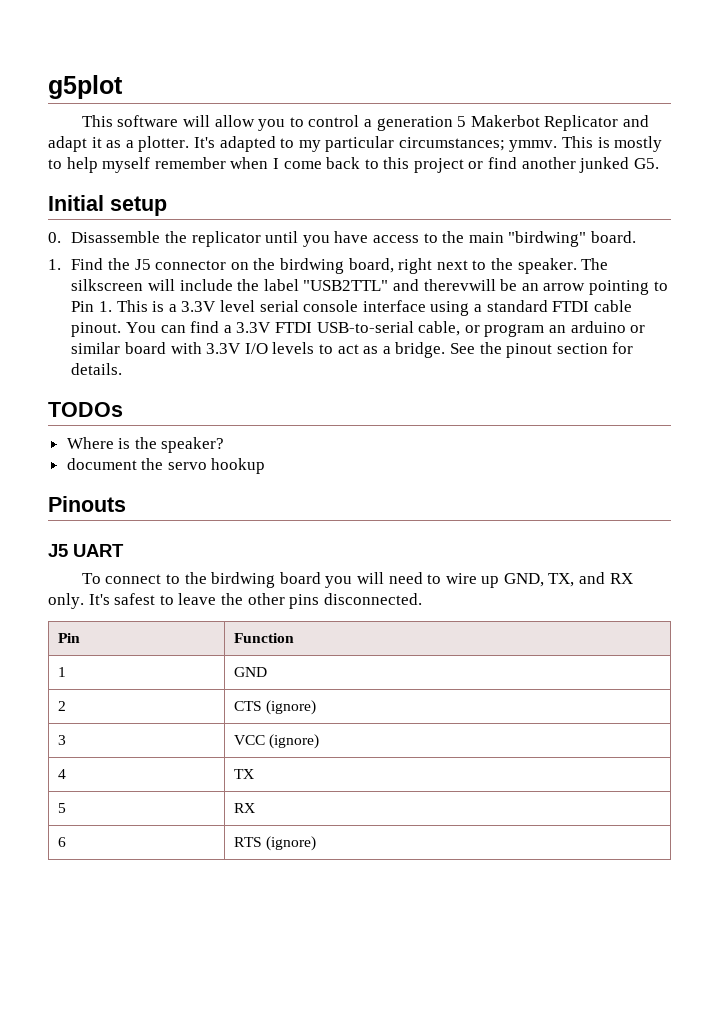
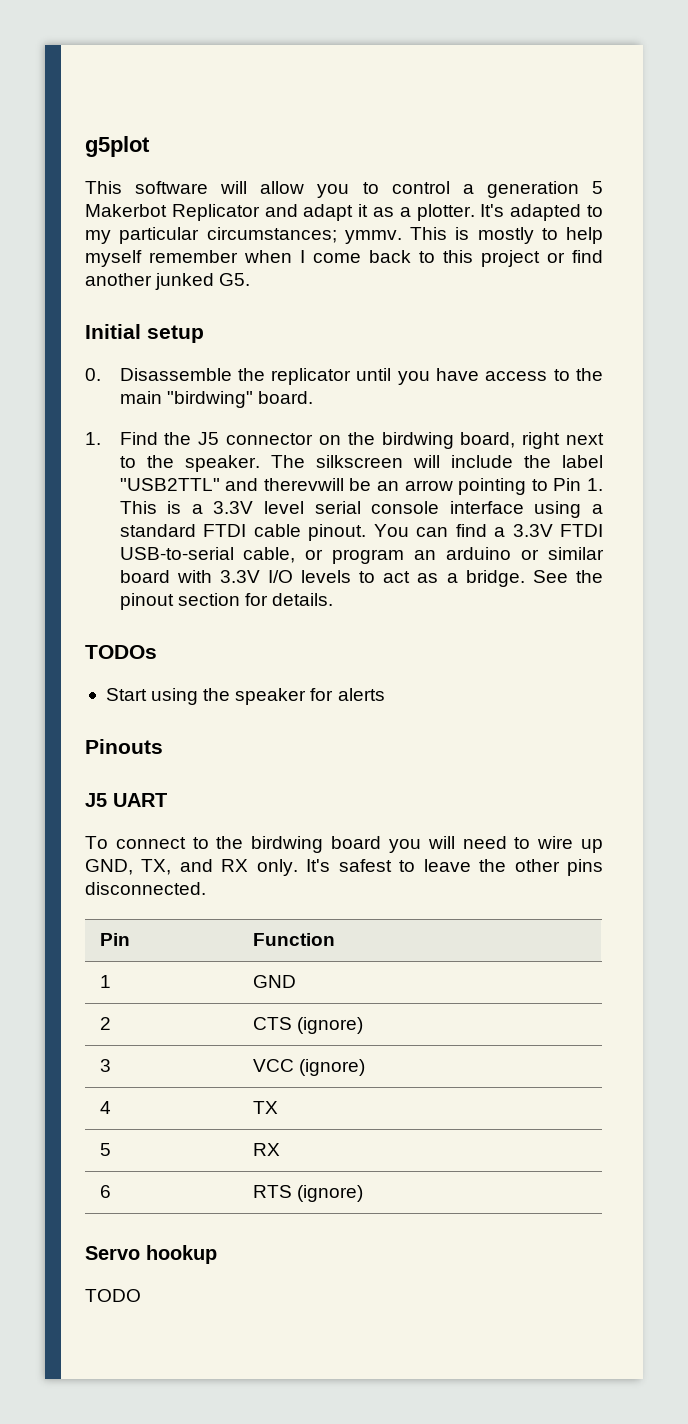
- Where is the speaker?
- document the servo hookup
+ Start using the speaker for alerts
+ Servo hookup
+ TODO

